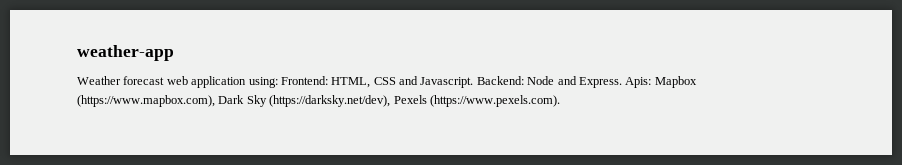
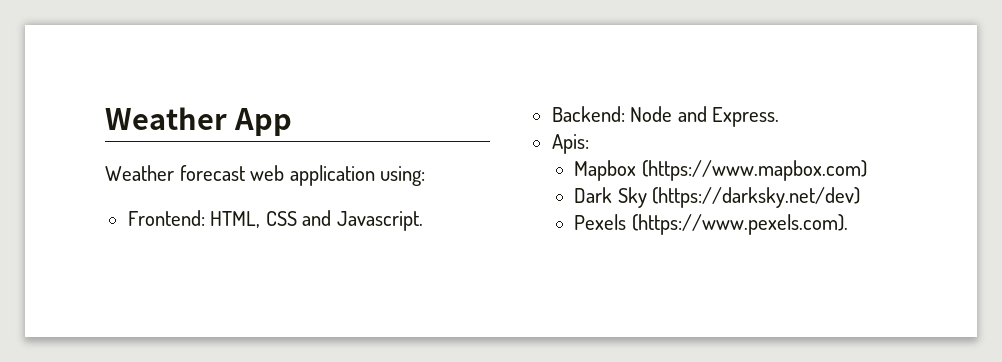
- weather-app
+ Weather App
- Weather forecast web application using: Frontend: HTML, CSS and Javascript. Backend: Node and Express. Apis: Mapbox (https://www.mapbox.com), Dark Sky (https://darksky.net/dev), Pexels (https://www.pexels.com).
+ Weather forecast web application using:
+ Frontend: HTML, CSS and Javascript.
+ Backend: Node and Express.
+ Apis:
+ Mapbox (https://www.mapbox.com)
+ Dark Sky (https://darksky.net/dev)
+ Pexels (https://www.pexels.com).

